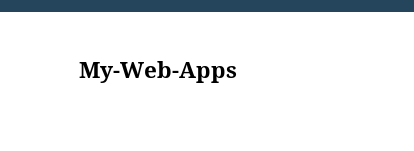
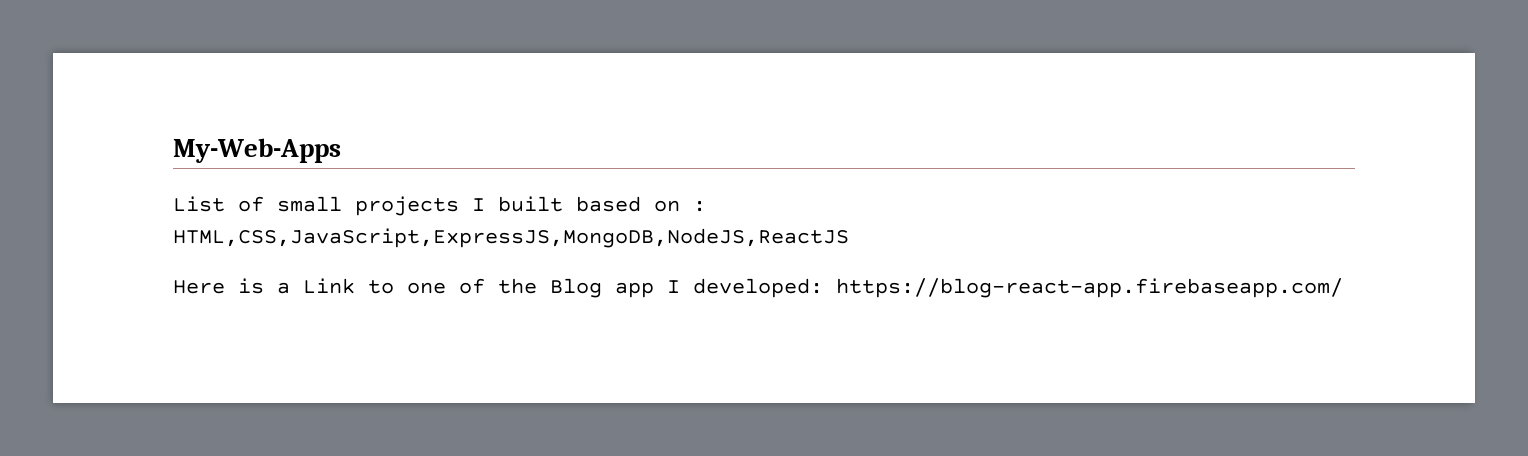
+ List of small projects I built based on : HTML,CSS,JavaScript,ExpressJS,MongoDB,NodeJS,ReactJS
+ Here is a Link to one of the Blog app I developed: https://blog-react-app.firebaseapp.com/

